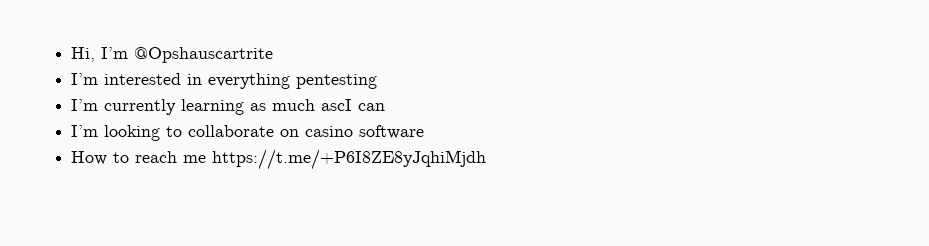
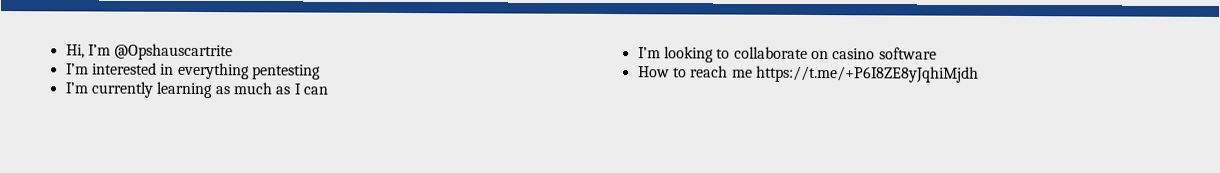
- I’m currently learning as much ascI can
+ I’m currently learning as much as I can

